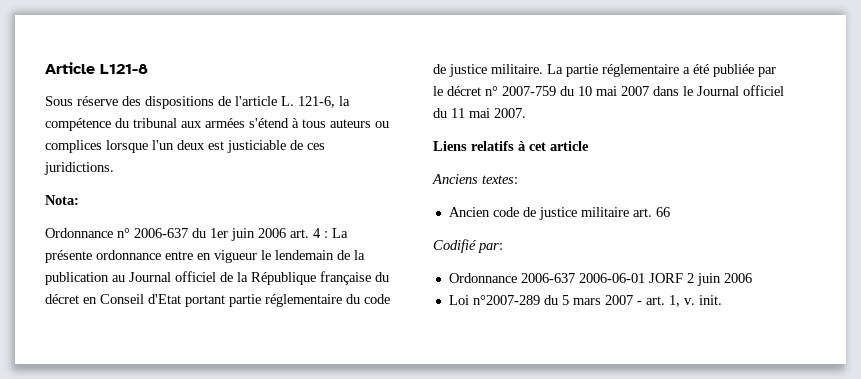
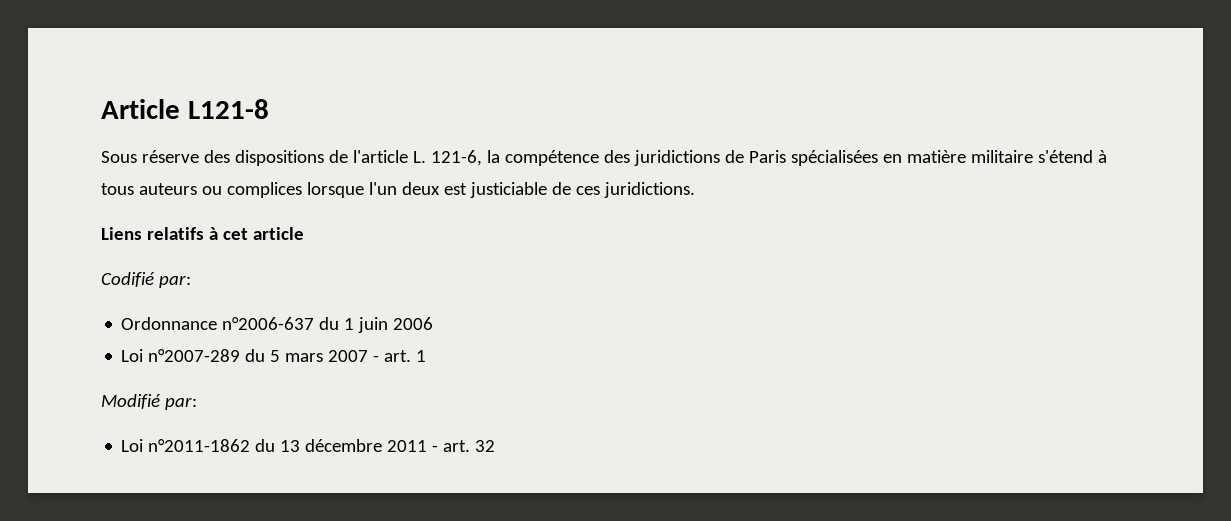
- Sous réserve des dispositions de l'article L. 121-6, la compétence du tribunal aux armées s'étend à tous auteurs ou complices lorsque l'un deux est justiciable de ces juridictions.
+ Sous réserve des dispositions de l'article L. 121-6, la compétence des juridictions de Paris spécialisées en matière militaire s'étend à tous auteurs ou complices lorsque l'un deux est justiciable de ces juridictions.
- Nota:
- Ordonnance n° 2006-637 du 1er juin 2006 art. 4 : La présente ordonnance entre en vigueur le lendemain de la publication au Journal officiel de la République française du décret en Conseil d'Etat portant partie réglementaire du code de justice militaire. La partie réglementaire a été publiée par le décret n° 2007-759 du 10 mai 2007 dans le Journal officiel du 11 mai 2007.
- Anciens textes:
- Ancien code de justice militaire art. 66
- Ordonnance 2006-637 2006-06-01 JORF 2 juin 2006
+ Ordonnance n°2006-637 du 1 juin 2006
- Loi n°2007-289 du 5 mars 2007 - art. 1, v. init.
+ Loi n°2007-289 du 5 mars 2007 - art. 1
+ Modifié par:
+ Loi n°2011-1862 du 13 décembre 2011 - art. 32

